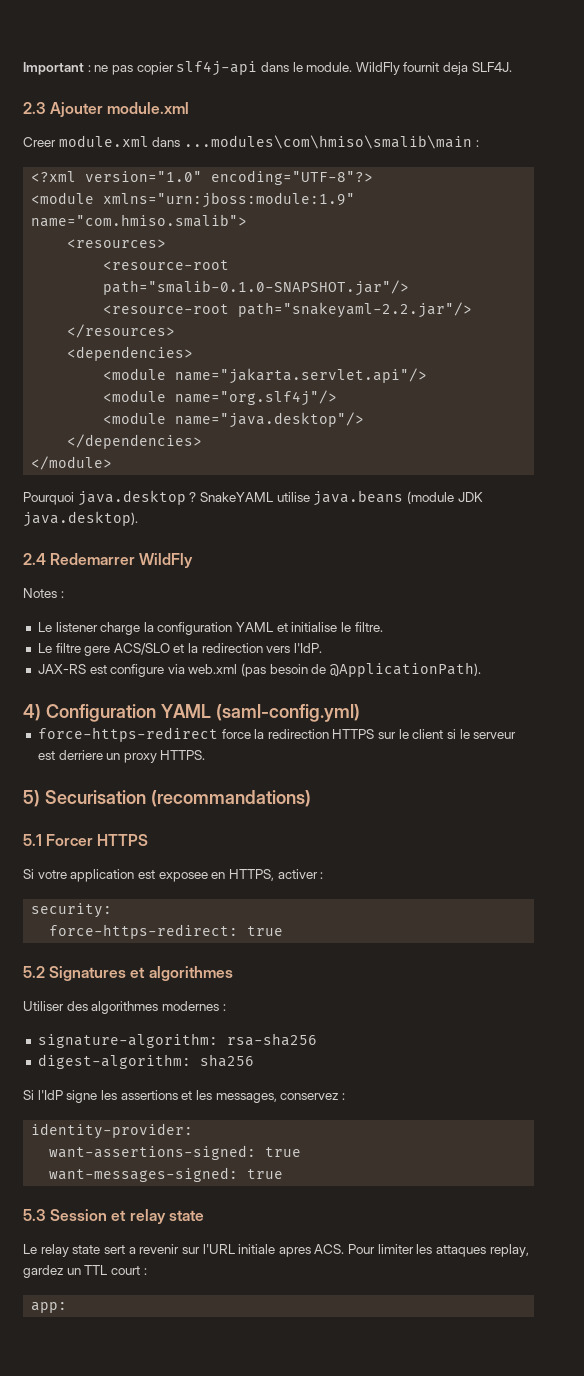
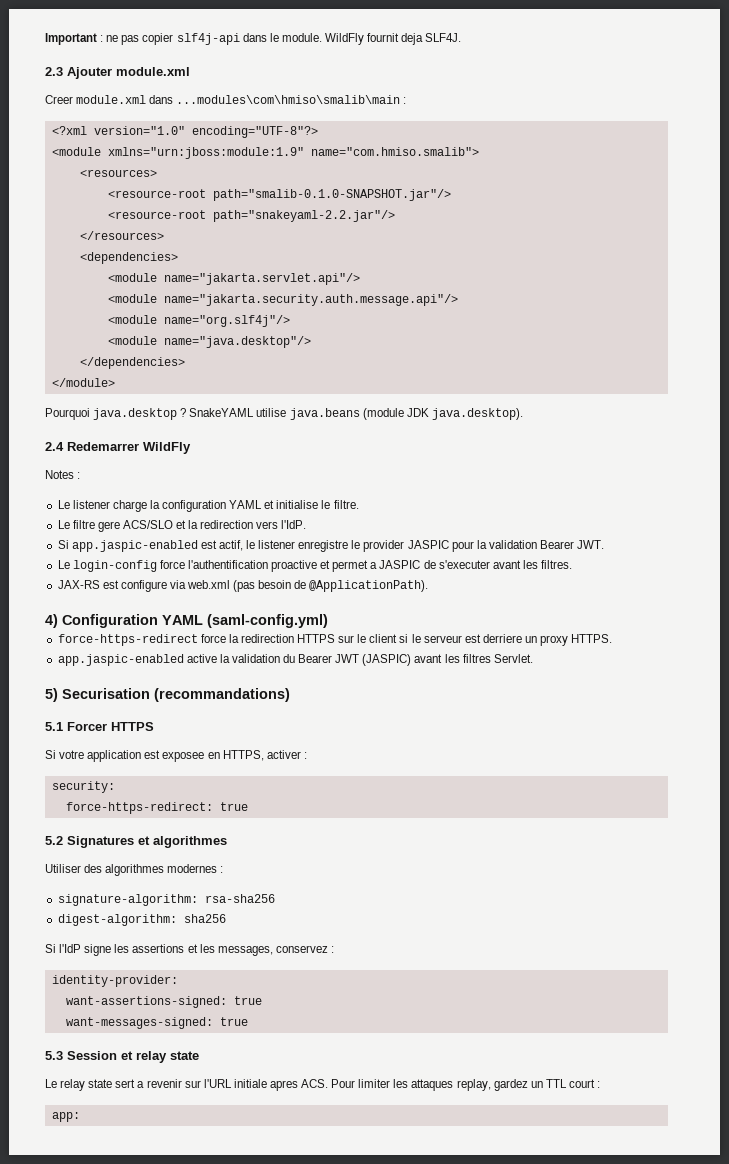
+ <module name="jakarta.security.auth.message.api"/>
+ Si app.jaspic-enabled est actif, le listener enregistre le provider JASPIC pour la validation Bearer JWT.
+ Le login-config force l'authentification proactive et permet a JASPIC de s'executer avant les filtres.
+ app.jaspic-enabled active la validation du Bearer JWT (JASPIC) avant les filtres Servlet.

